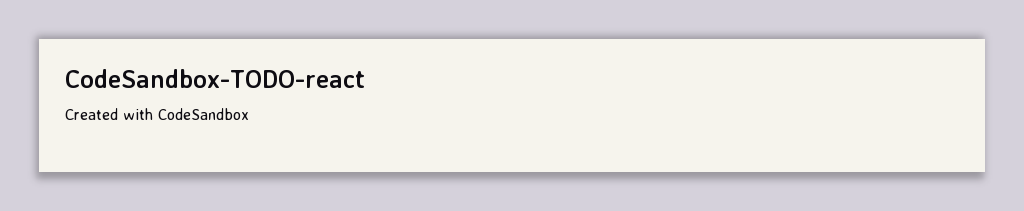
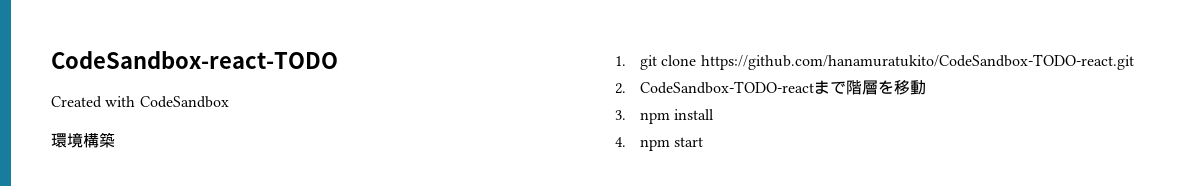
- CodeSandbox-TODO-react
+ CodeSandbox-react-TODO
+ 環境構築
+ 1. git clone https://github.com/hanamuratukito/CodeSandbox-TODO-react.git
+ 2. CodeSandbox-TODO-reactまで階層を移動
+ 3. npm install
+ 4. npm start

